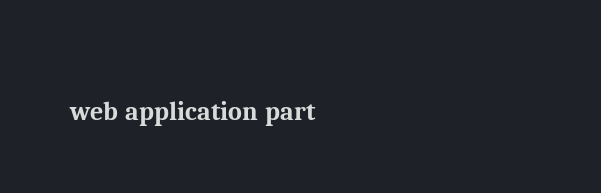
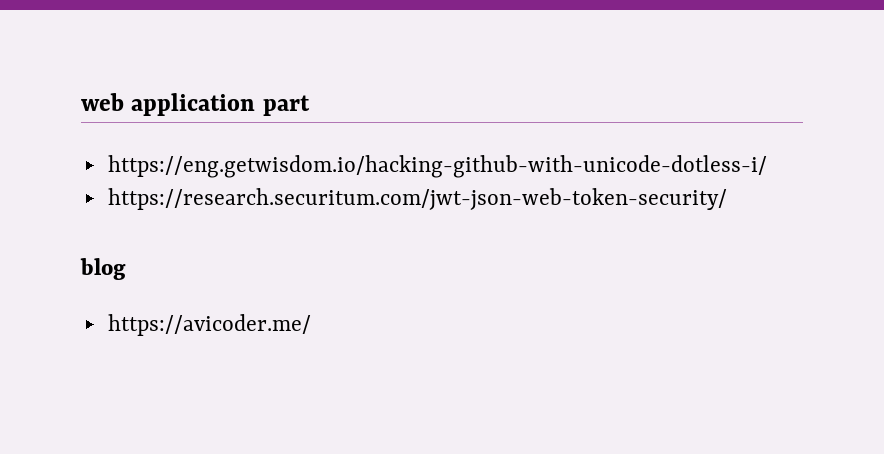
+ https://eng.getwisdom.io/hacking-github-with-unicode-dotless-i/
+ https://research.securitum.com/jwt-json-web-token-security/
+ blog
+ https://avicoder.me/

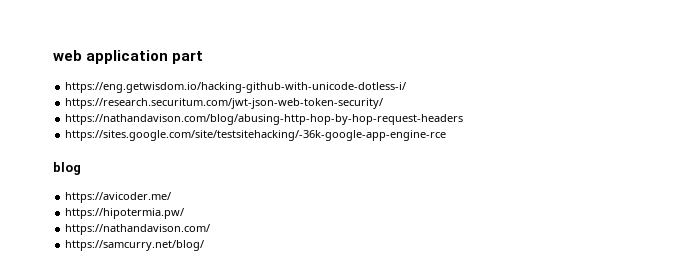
+ https://nathandavison.com/blog/abusing-http-hop-by-hop-request-headers
+ https://sites.google.com/site/testsitehacking/-36k-google-app-engine-rce
+ https://hipotermia.pw/
+ https://nathandavison.com/
+ https://samcurry.net/blog/

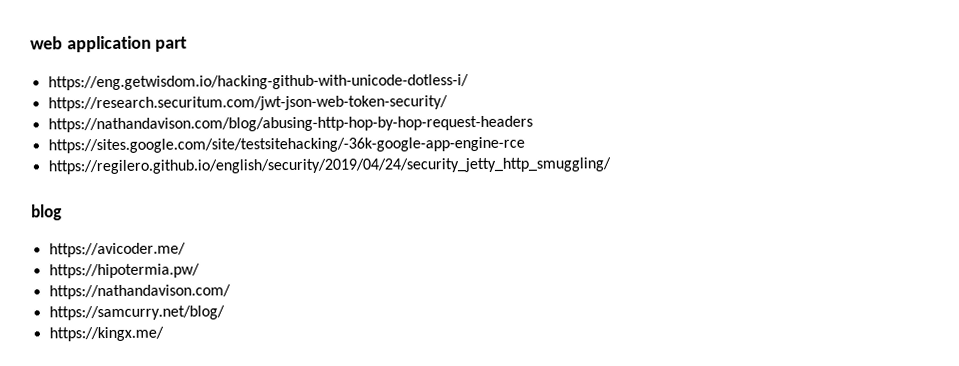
+ https://regilero.github.io/english/security/2019/04/24/security_jetty_http_smuggling/
+ https://kingx.me/

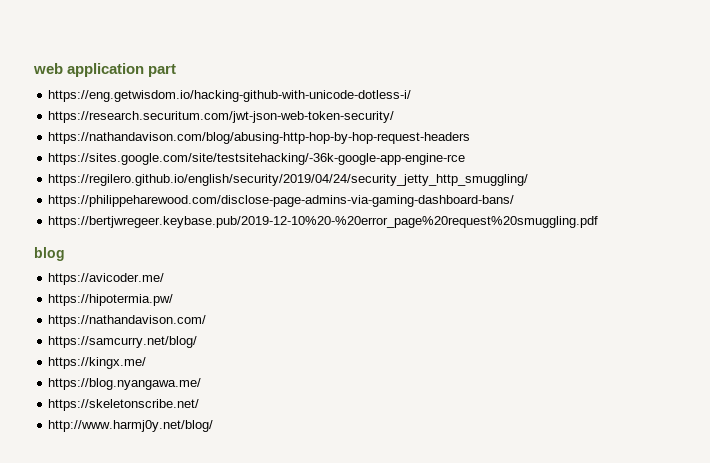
+ https://philippeharewood.com/disclose-page-admins-via-gaming-dashboard-bans/
+ https://bertjwregeer.keybase.pub/2019-12-10%20-%20error_page%20request%20smuggling.pdf
+ https://blog.nyangawa.me/
+ https://skeletonscribe.net/
+ http://www.harmj0y.net/blog/

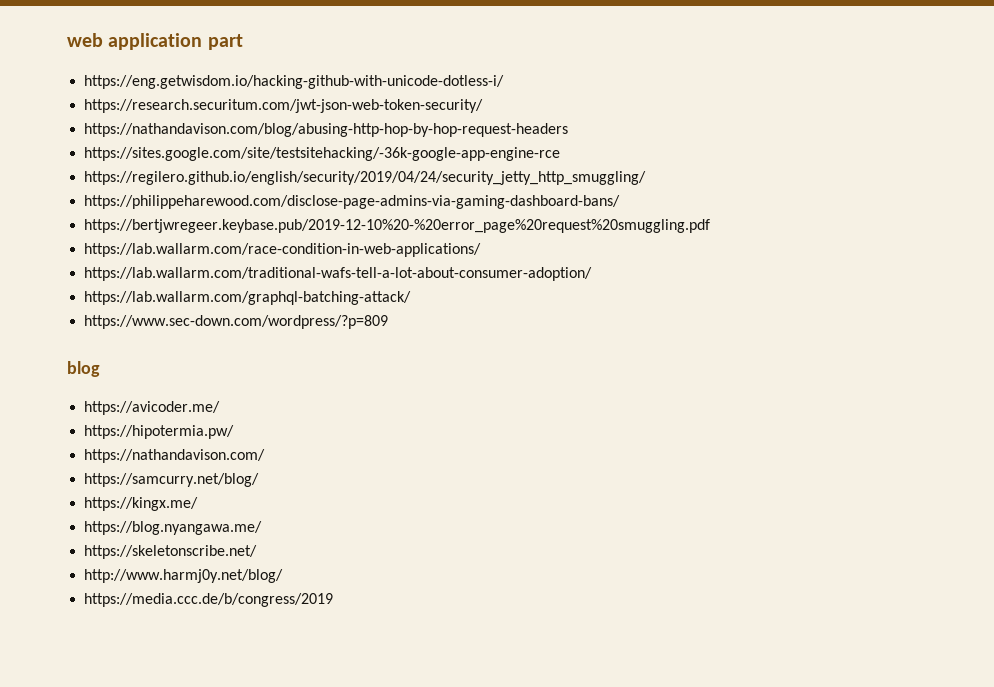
+ https://lab.wallarm.com/race-condition-in-web-applications/
+ https://lab.wallarm.com/traditional-wafs-tell-a-lot-about-consumer-adoption/
+ https://lab.wallarm.com/graphql-batching-attack/
+ https://www.sec-down.com/wordpress/?p=809
+ https://media.ccc.de/b/congress/2019

